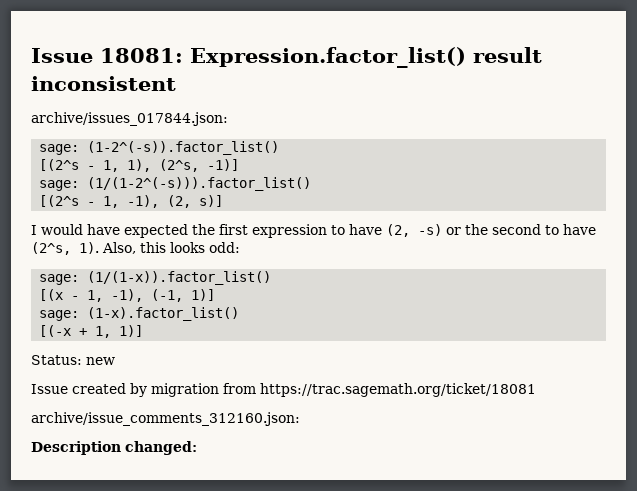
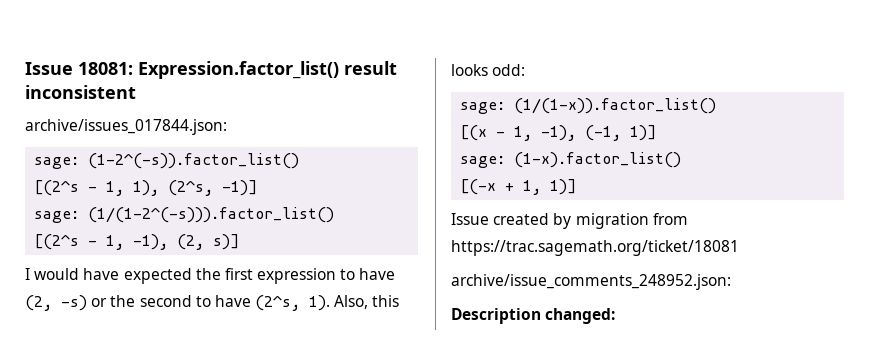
- Status: new
- archive/issue_comments_312160.json:
+ archive/issue_comments_248952.json:

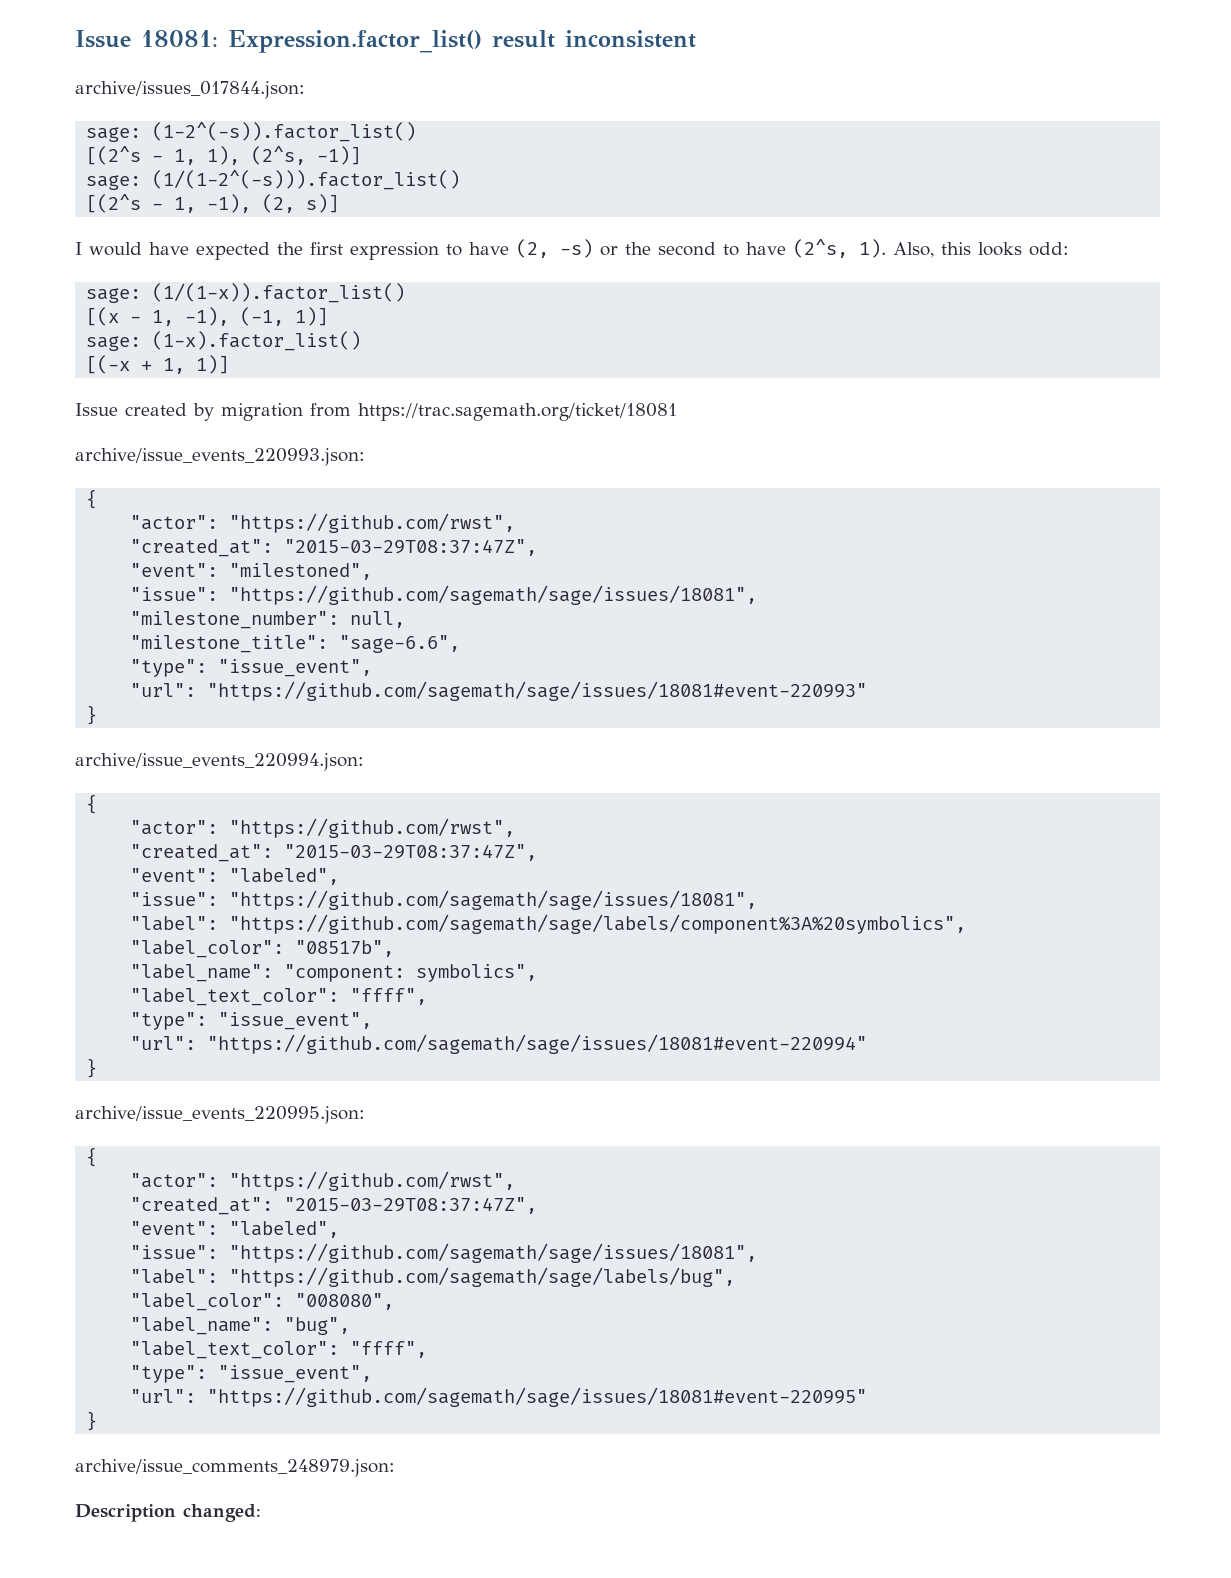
- archive/issue_comments_248952.json:
+ archive/issue_events_220993.json:
+ {
+ "actor": "https://github.com/rwst",
+ "created_at": "2015-03-29T08:37:47Z",
+ "event": "milestoned",
+ "issue": "https://github.com/sagemath/sage/issues/18081",
+ "milestone_number": null,
+ "milestone_title": "sage-6.6",
+ "type": "issue_event",
+ "url": "https://github.com/sagemath/sage/issues/18081#event-220993"
+ }
+ archive/issue_events_220994.json:
+ {
+ "actor": "https://github.com/rwst",
+ "created_at": "2015-03-29T08:37:47Z",
+ "event": "labeled",
+ "issue": "https://github.com/sagemath/sage/issues/18081",
+ "label": "https://github.com/sagemath/sage/labels/component%3A%20symbolics",
+ "label_color": "08517b",
+ "label_name": "component: symbolics",
+ "label_text_color": "ffff",
+ "type": "issue_event",
+ "url": "https://github.com/sagemath/sage/issues/18081#event-220994"
+ }
+ archive/issue_events_220995.json:
+ {
+ "actor": "https://github.com/rwst",
+ "created_at": "2015-03-29T08:37:47Z",
+ "event": "labeled",
+ "issue": "https://github.com/sagemath/sage/issues/18081",
+ "label": "https://github.com/sagemath/sage/labels/bug",
+ "label_color": "008080",
+ "label_name": "bug",
+ "label_text_color": "ffff",
+ "type": "issue_event",
+ "url": "https://github.com/sagemath/sage/issues/18081#event-220995"
+ }
+ archive/issue_comments_248979.json:

